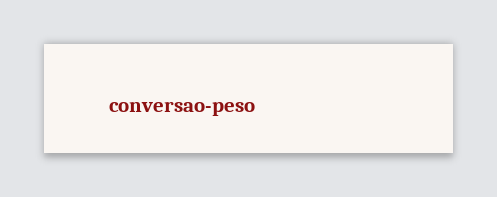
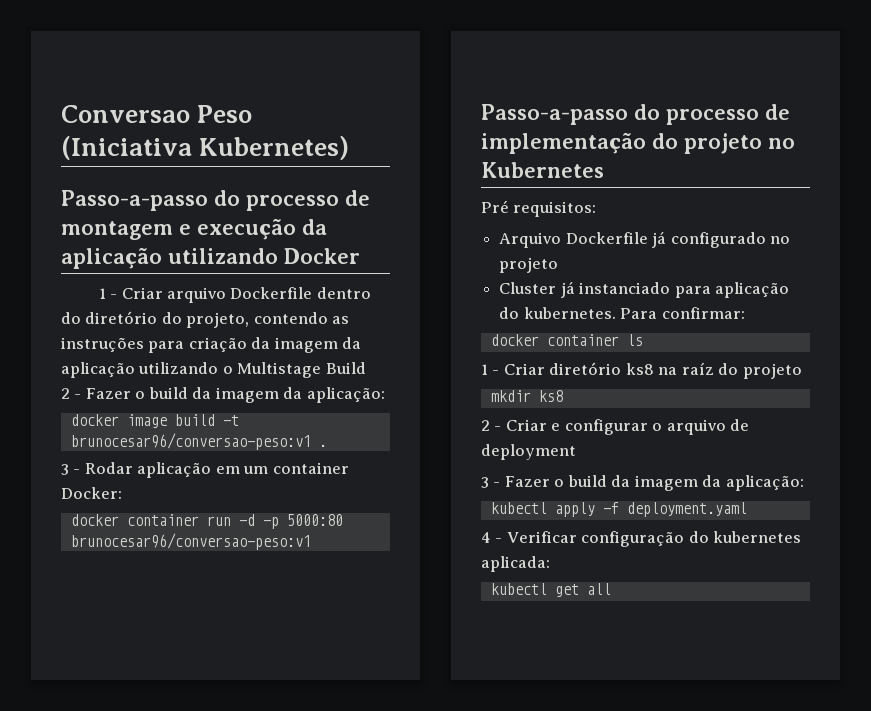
- conversao-peso
+ Conversao Peso (Iniciativa Kubernetes)
+ Passo-a-passo do processo de montagem e execução da aplicação utilizando Docker
+ 1 - Criar arquivo Dockerfile dentro do diretório do projeto, contendo as instruções para criação da imagem da aplicação utilizando o Multistage Build
+ 2 - Fazer o build da imagem da aplicação:
+ docker image build -t brunocesar96/conversao-peso:v1 .
+ 3 - Rodar aplicação em um container Docker:
+ docker container run -d -p 5000:80 brunocesar96/conversao-peso:v1
+ Passo-a-passo do processo de implementação do projeto no Kubernetes
+ Pré requisitos:
+ Arquivo Dockerfile já configurado no projeto
+ Cluster já instanciado para aplicação do kubernetes. Para confirmar:
+ docker container ls
+ 1 - Criar diretório ks8 na raíz do projeto
+ mkdir ks8
+ 2 - Criar e configurar o arquivo de deployment
+ 3 - Fazer o build da imagem da aplicação:
+ kubectl apply -f deployment.yaml
+ 4 - Verificar configuração do kubernetes aplicada:
+ kubectl get all

